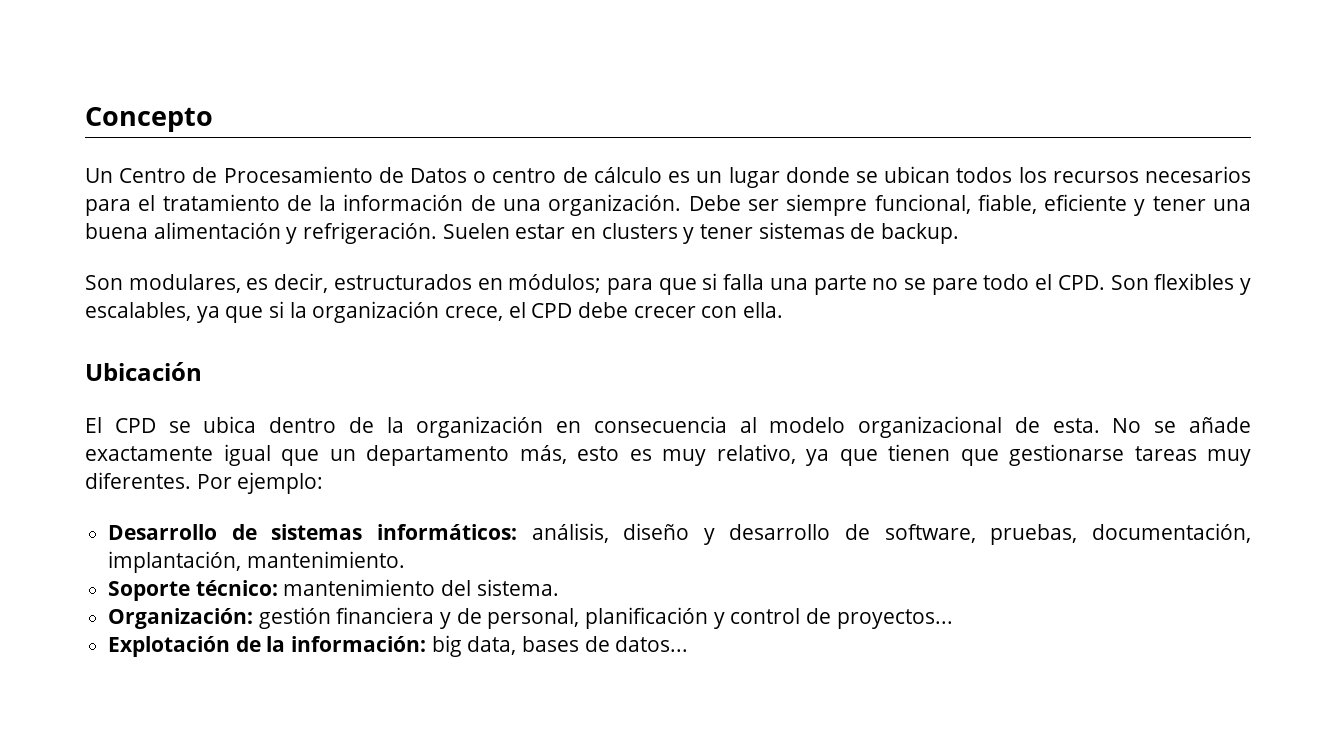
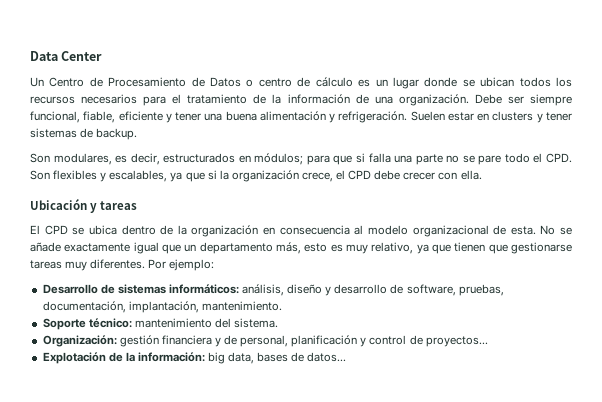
- Concepto
+ Data Center
- Ubicación
+ Ubicación y tareas

